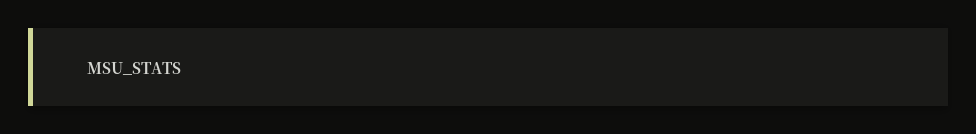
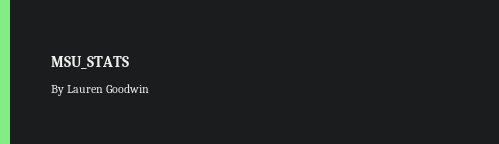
+ By Lauren Goodwin

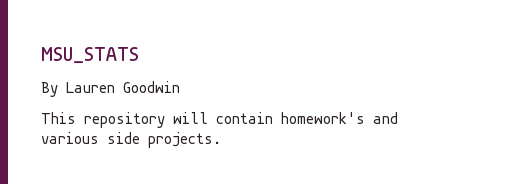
+ This repository will contain homework's and various side projects.

